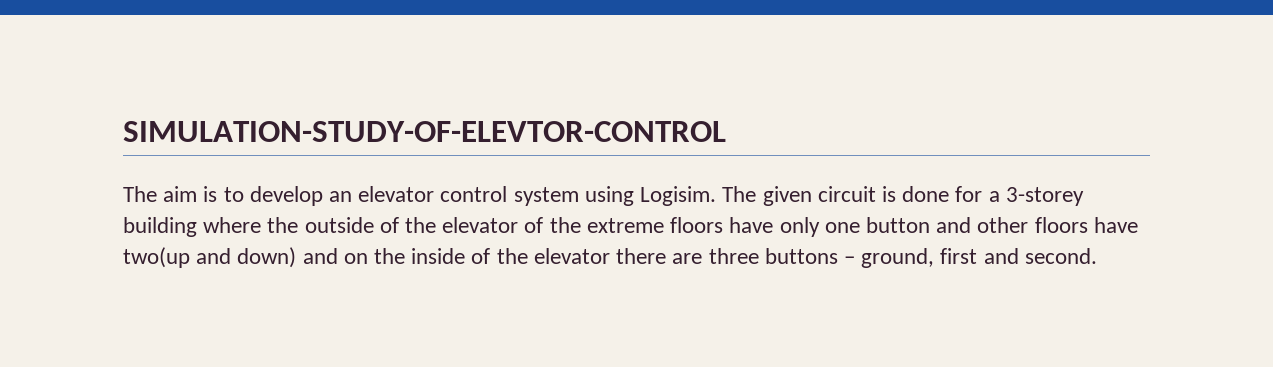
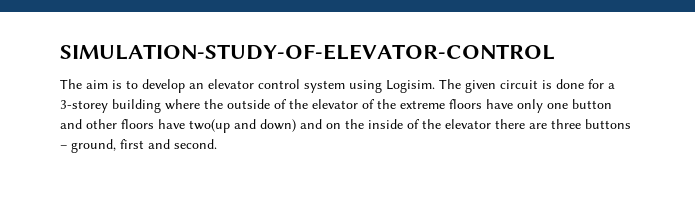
- SIMULATION-STUDY-OF-ELEVTOR-CONTROL
+ SIMULATION-STUDY-OF-ELEVATOR-CONTROL

